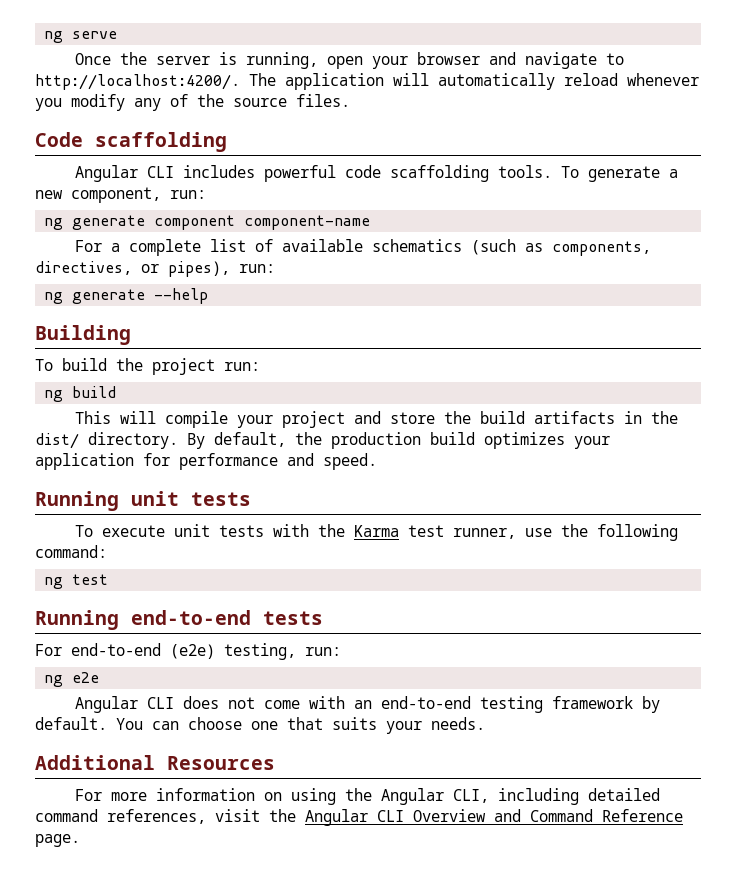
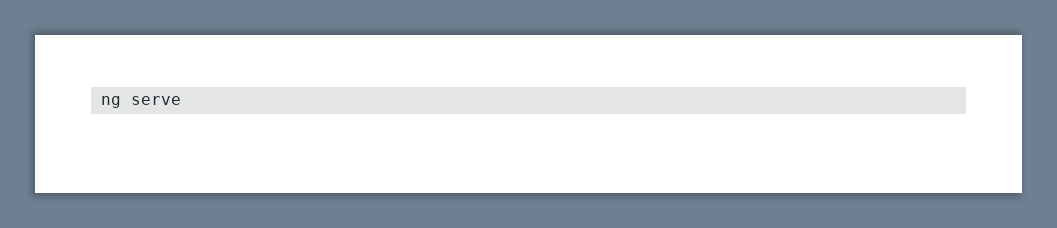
- Once the server is running, open your browser and navigate to http://localhost:4200/. The application will automatically reload whenever you modify any of the source files.
- Code scaffolding
- Angular CLI includes powerful code scaffolding tools. To generate a new component, run:
- ng generate component component-name
- For a complete list of available schematics (such as components, directives, or pipes), run:
- ng generate --help
- Building
- To build the project run:
- ng build
- This will compile your project and store the build artifacts in the dist/ directory. By default, the production build optimizes your application for performance and speed.
- Running unit tests
- To execute unit tests with the Karma test runner, use the following command:
- ng test
- Running end-to-end tests
- For end-to-end (e2e) testing, run:
- ng e2e
- Angular CLI does not come with an end-to-end testing framework by default. You can choose one that suits your needs.
- Additional Resources
- For more information on using the Angular CLI, including detailed command references, visit the Angular CLI Overview and Command Reference page.

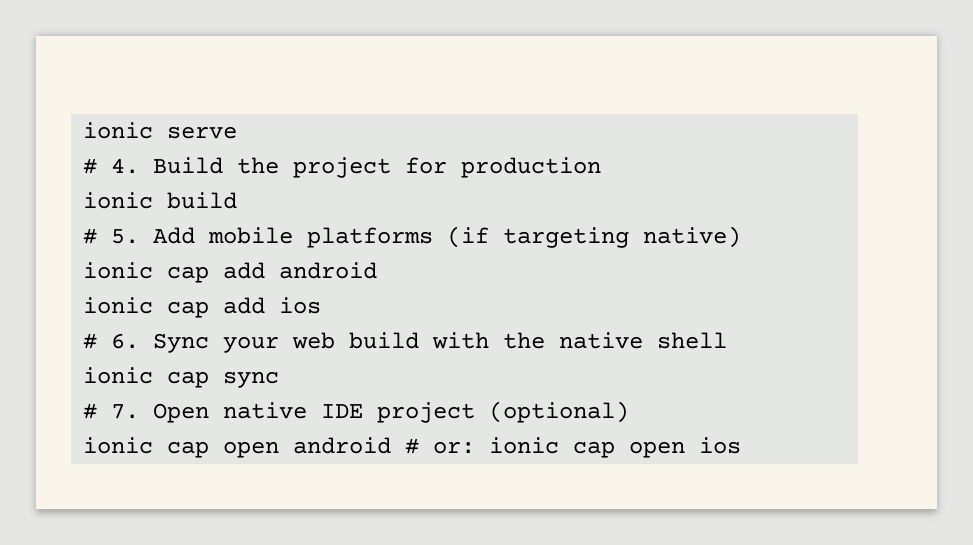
- ng serve
+ ionic serve
+ # 4. Build the project for production
+ ionic build
+ # 5. Add mobile platforms (if targeting native)
+ ionic cap add android
+ ionic cap add ios
+ # 6. Sync your web build with the native shell
+ ionic cap sync
+ # 7. Open native IDE project (optional)
+ ionic cap open android # or: ionic cap open ios

